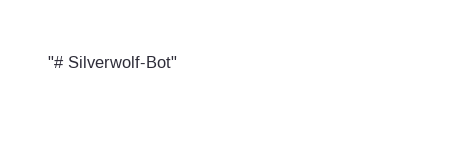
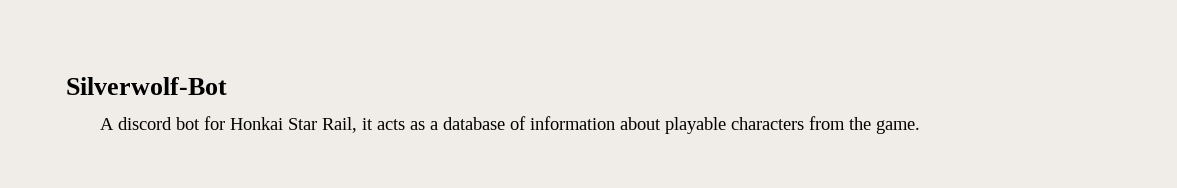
- "# Silverwolf-Bot"
+ Silverwolf-Bot
+ A discord bot for Honkai Star Rail, it acts as a database of information about playable characters from the game.

